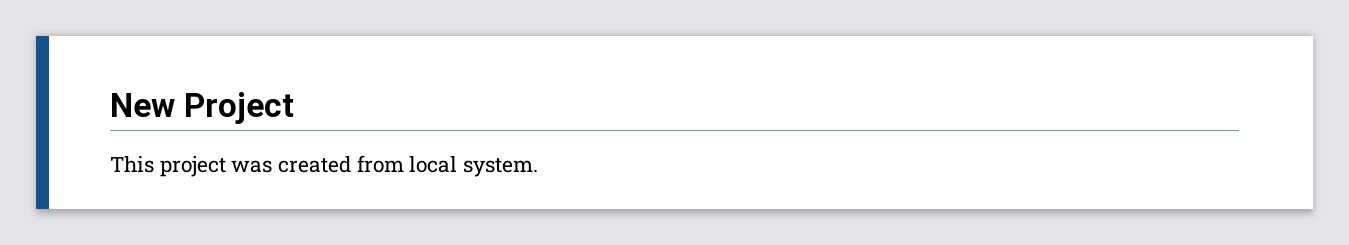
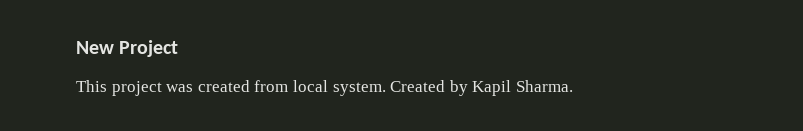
+ Created by Kapil Sharma.

